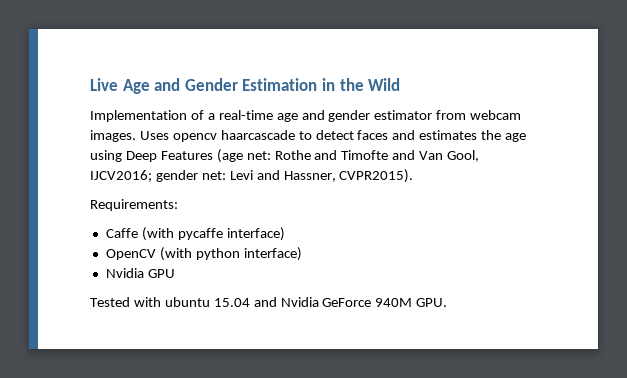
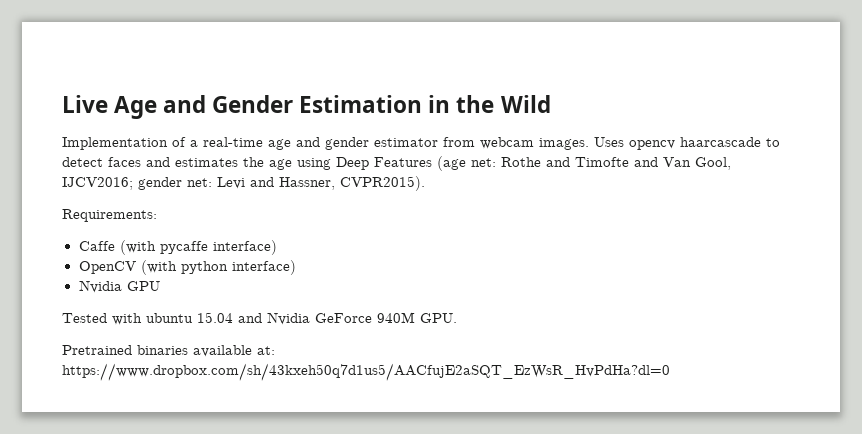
+ Pretrained binaries available at: https://www.dropbox.com/sh/43kxeh50q7d1us5/AACfujE2aSQT_EzWsR_HvPdHa?dl=0

